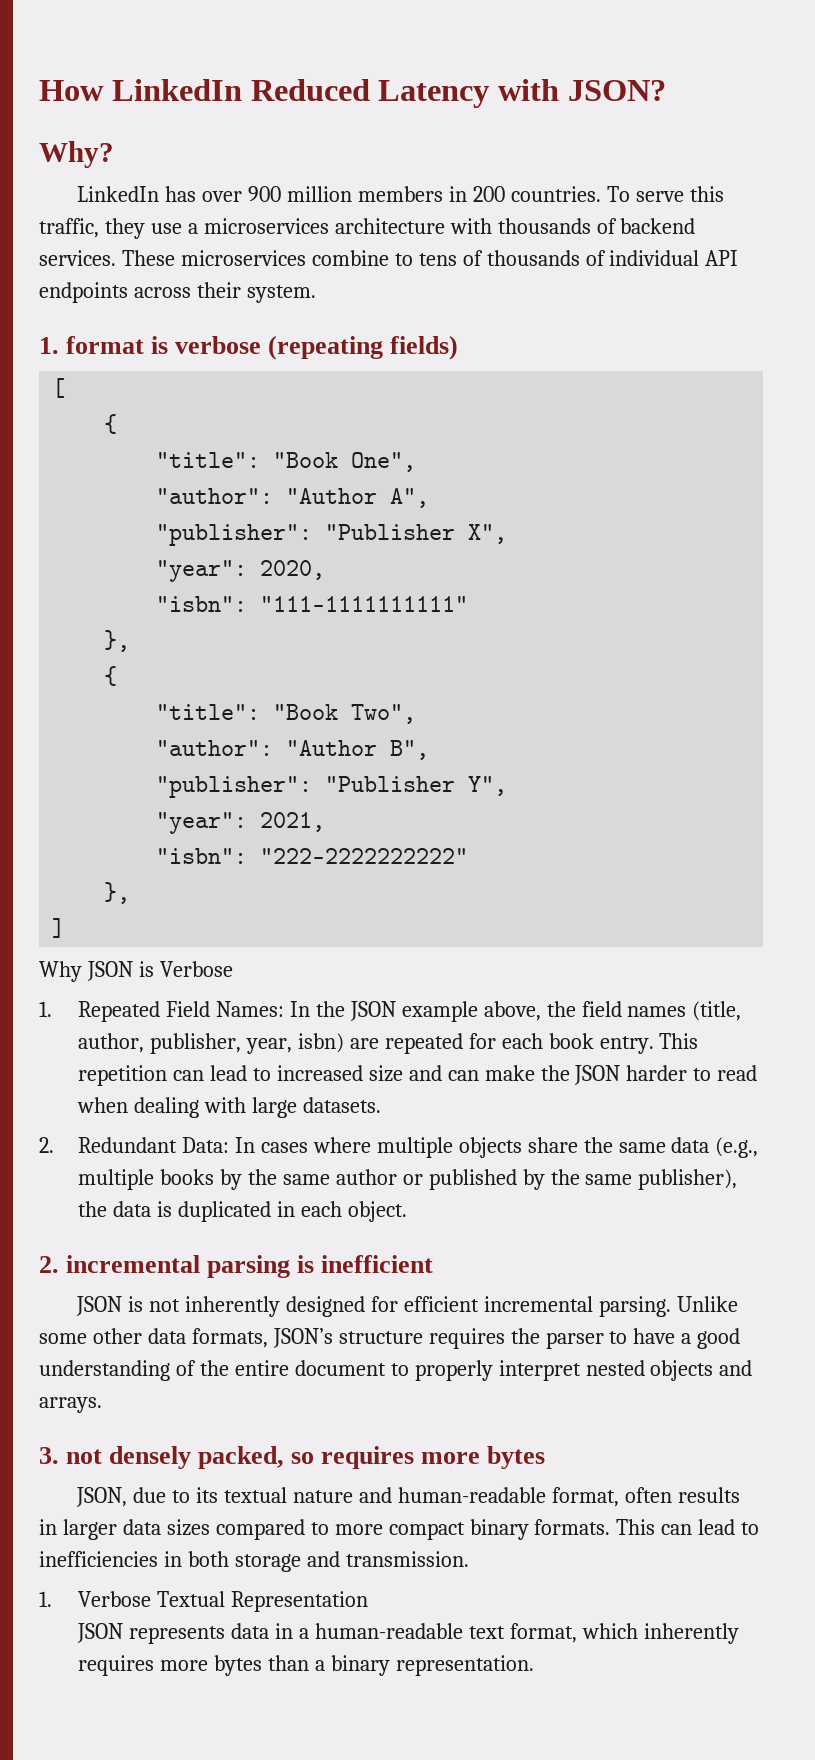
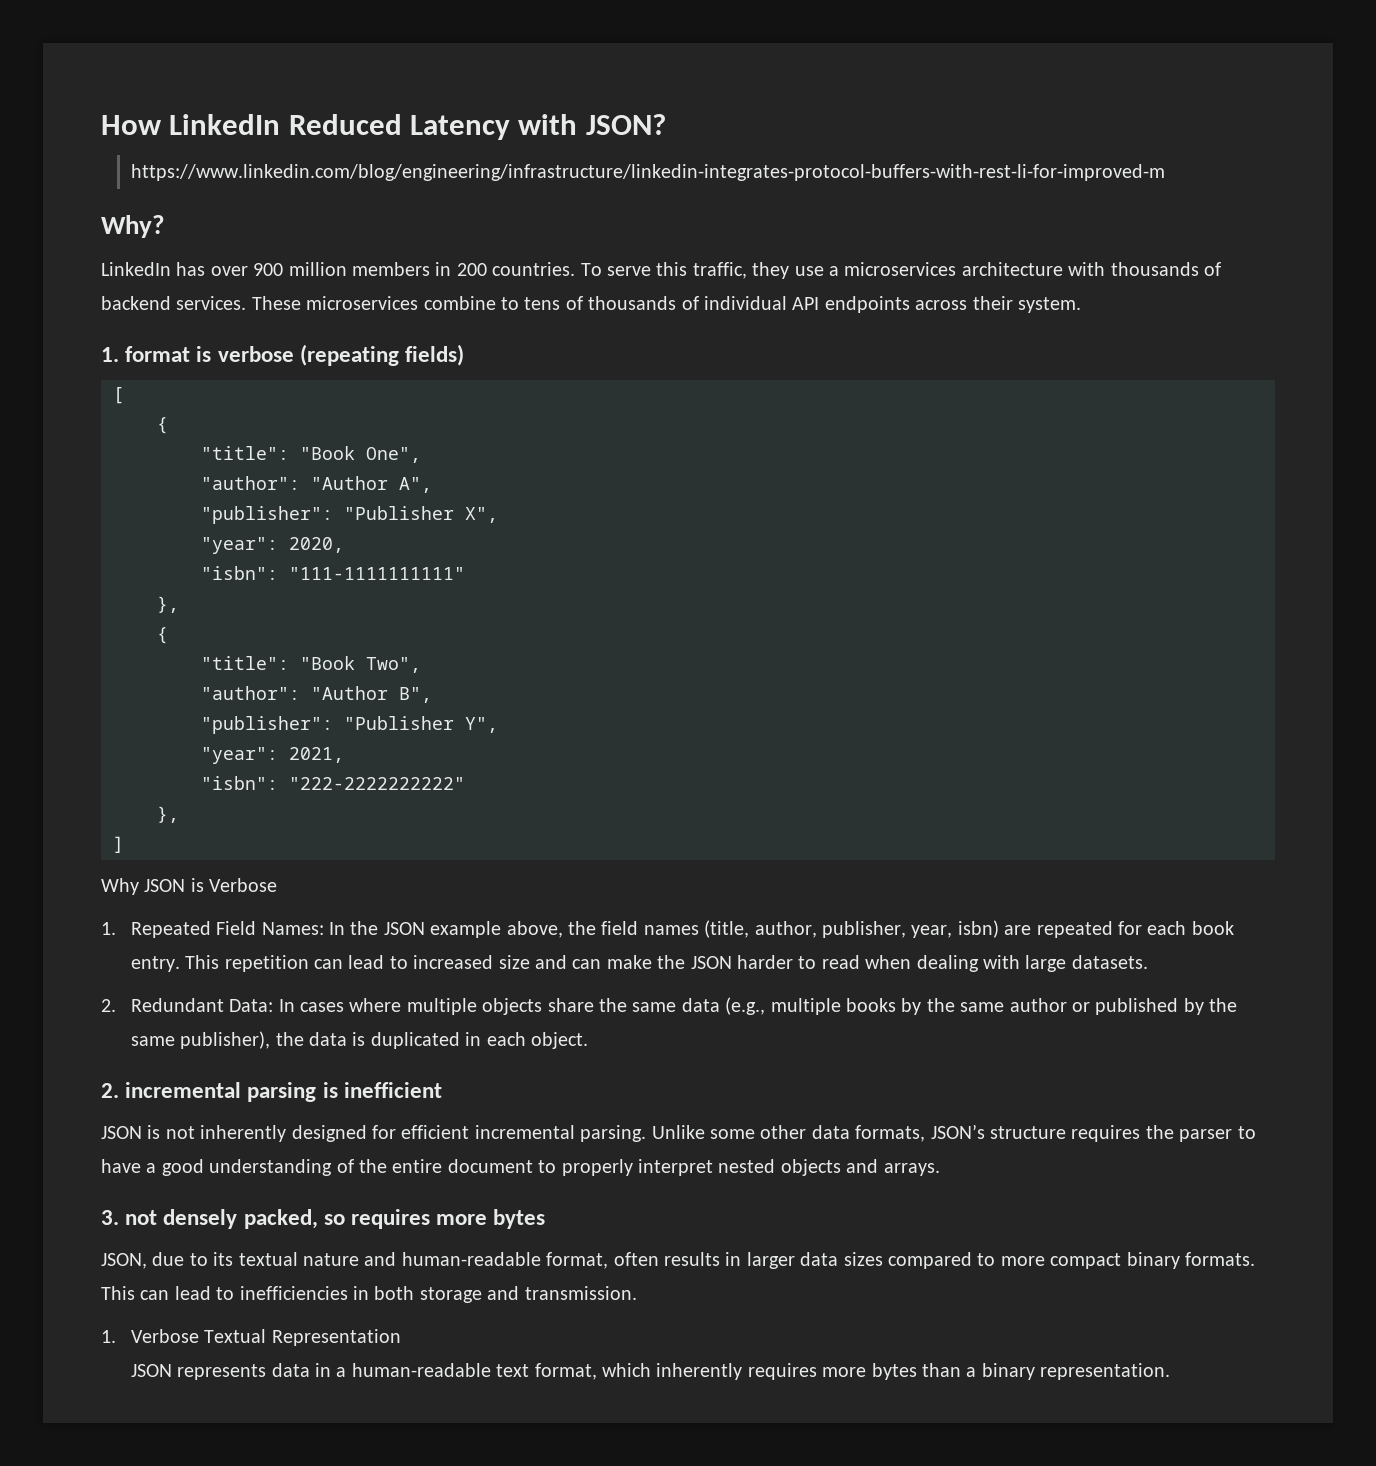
+ https://www.linkedin.com/blog/engineering/infrastructure/linkedin-integrates-protocol-buffers-with-rest-li-for-improved-m

